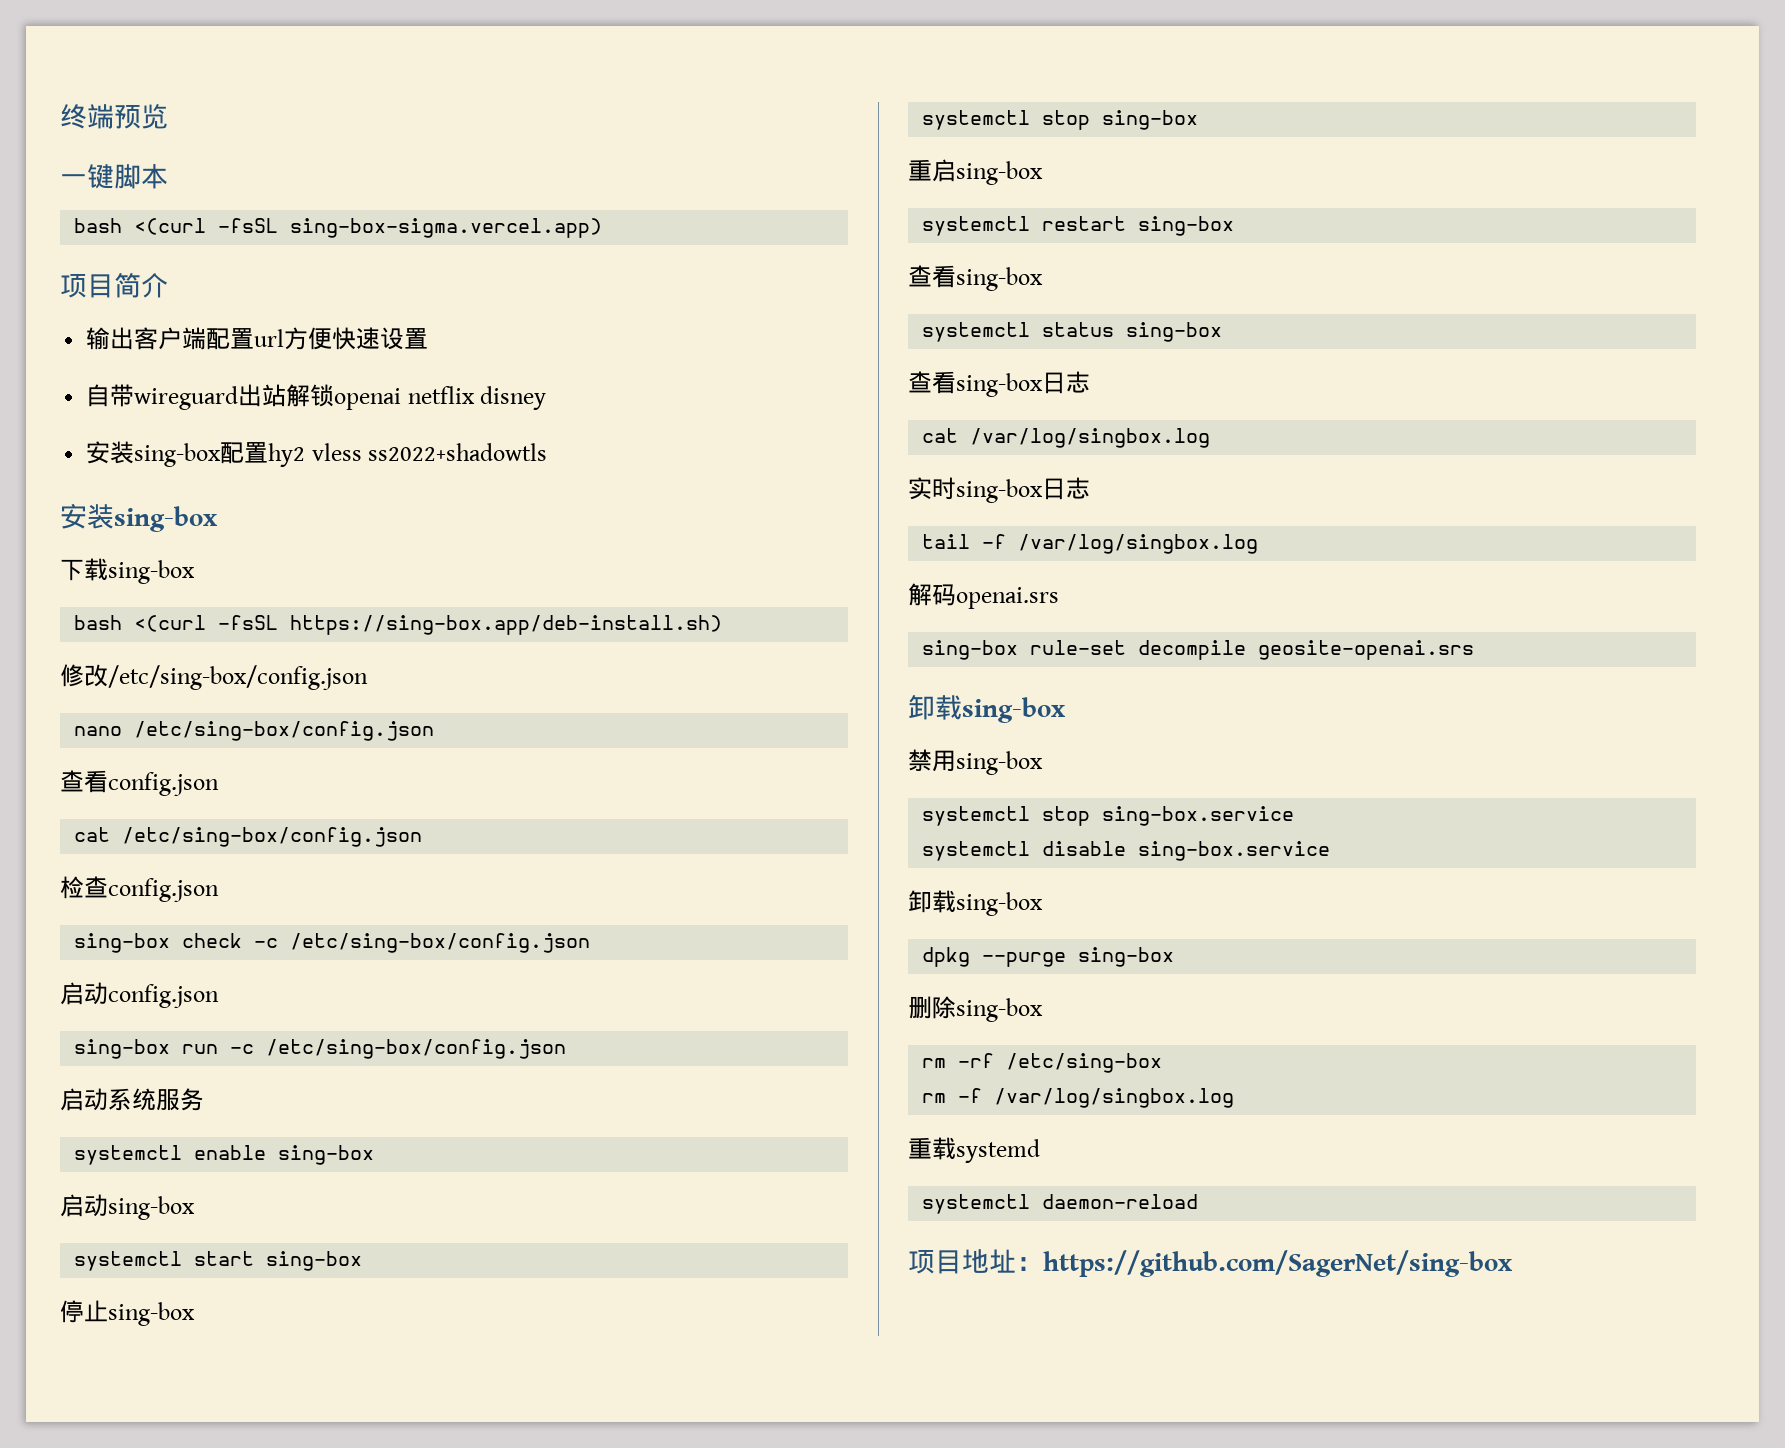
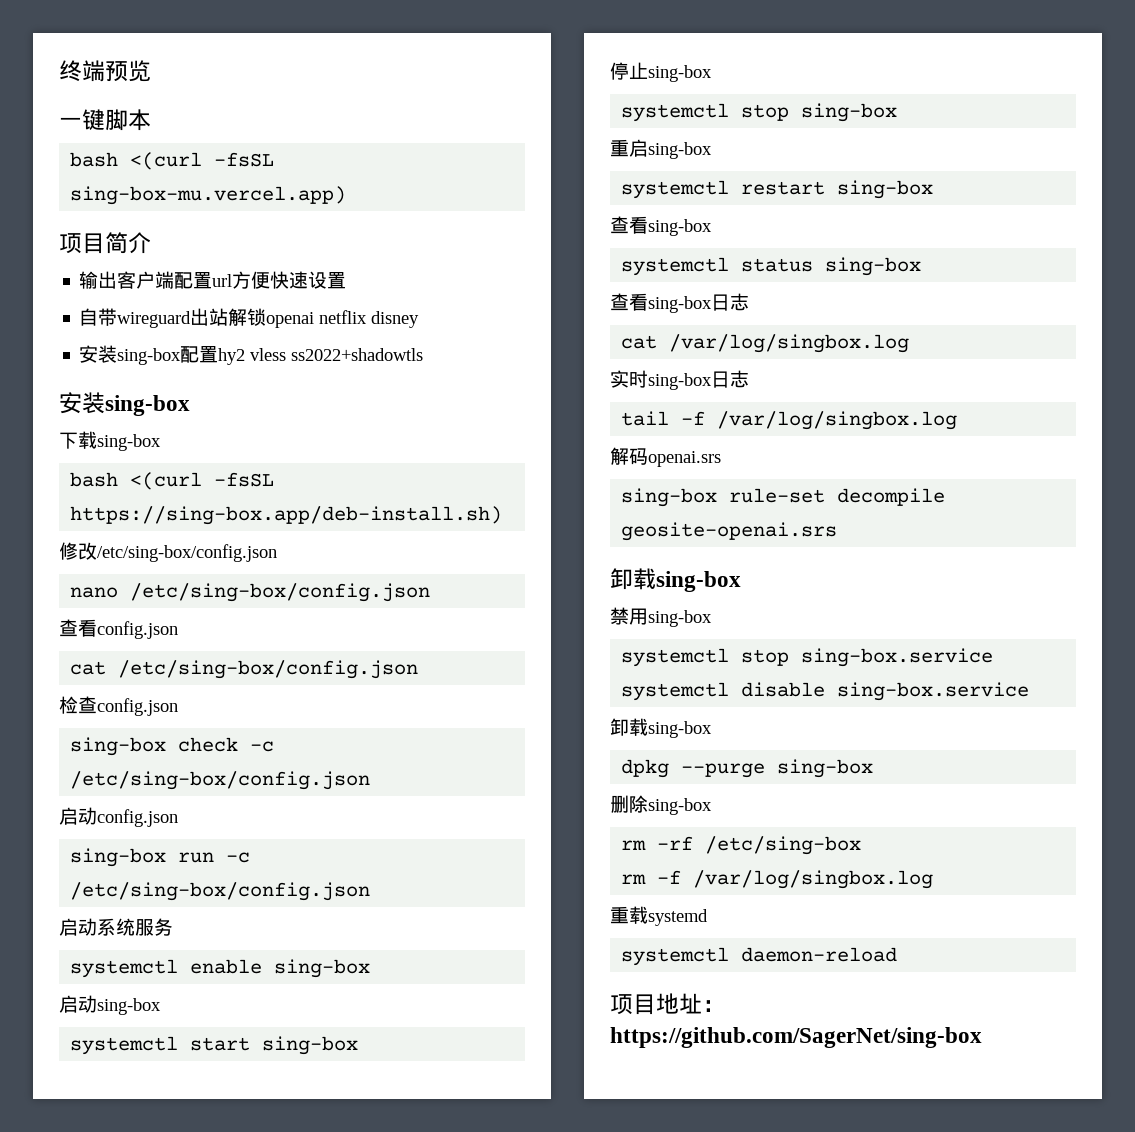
- bash <(curl -fsSL sing-box-sigma.vercel.app)
+ bash <(curl -fsSL sing-box-mu.vercel.app)

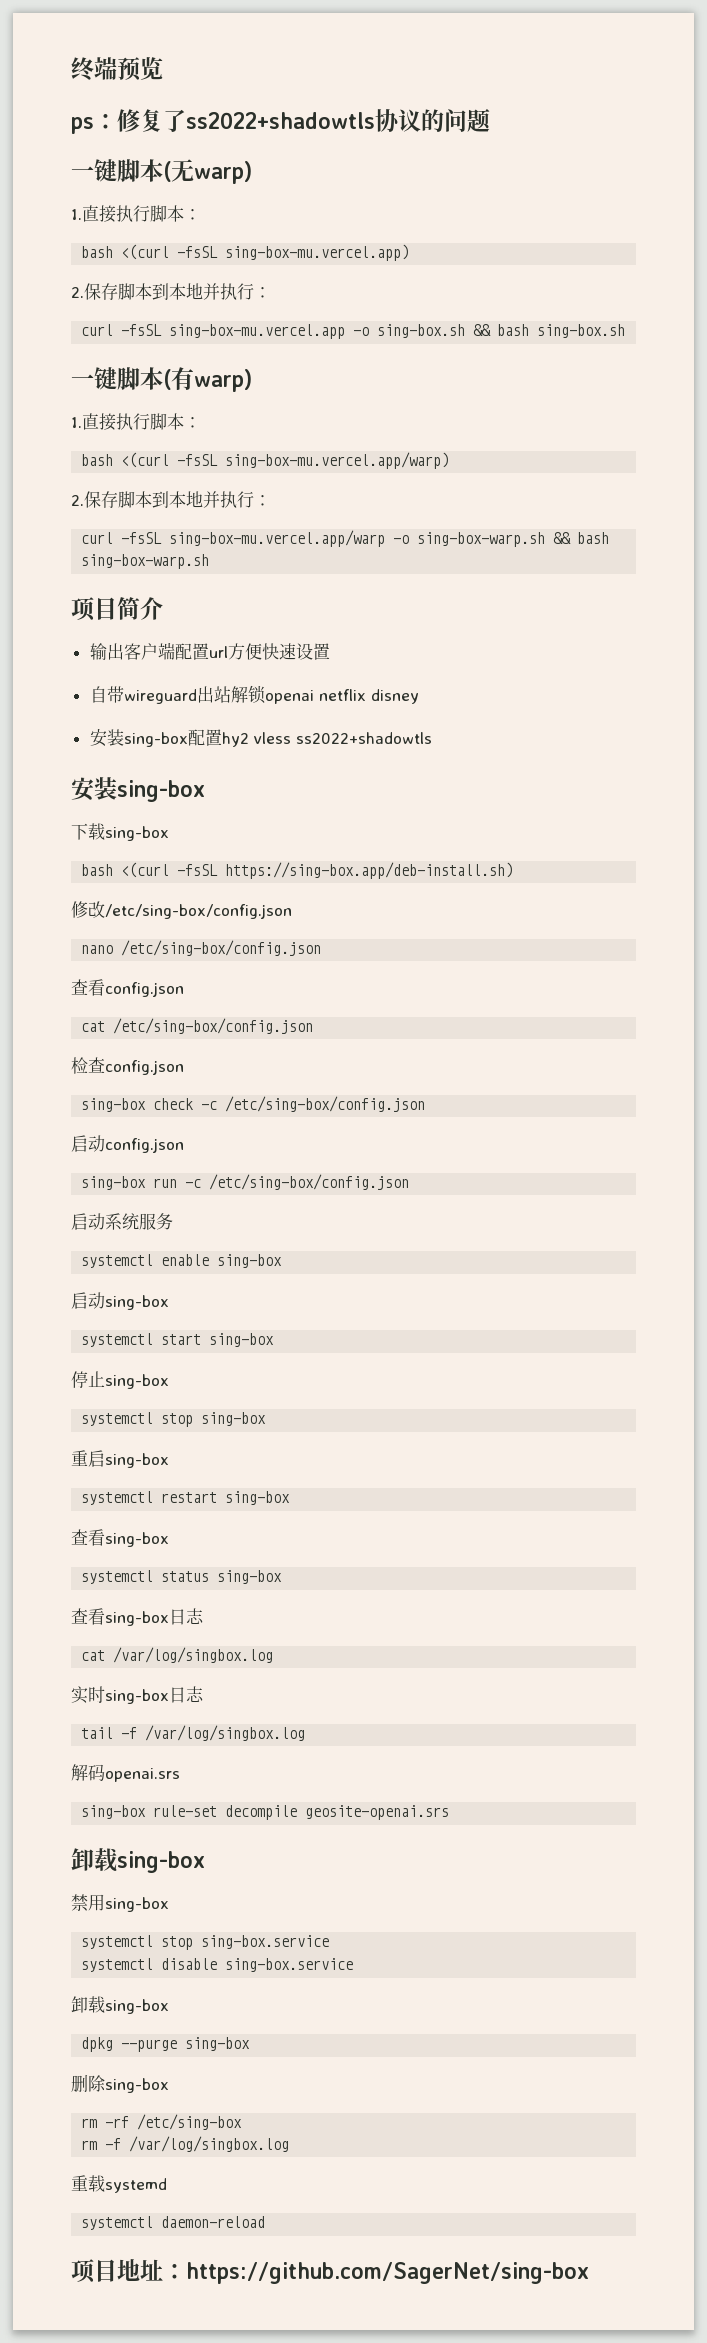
- 一键脚本
+ ps：修复了ss2022+shadowtls协议的问题
+ 一键脚本(无warp)
+ 1.直接执行脚本：
  bash <(curl -fsSL sing-box-mu.vercel.app)
+ 2.保存脚本到本地并执行：
+ curl -fsSL sing-box-mu.vercel.app -o sing-box.sh && bash sing-box.sh
+ 一键脚本(有warp)
+ 1.直接执行脚本：
+ bash <(curl -fsSL sing-box-mu.vercel.app/warp)
+ 2.保存脚本到本地并执行：
+ curl -fsSL sing-box-mu.vercel.app/warp -o sing-box-warp.sh && bash sing-box-warp.sh

